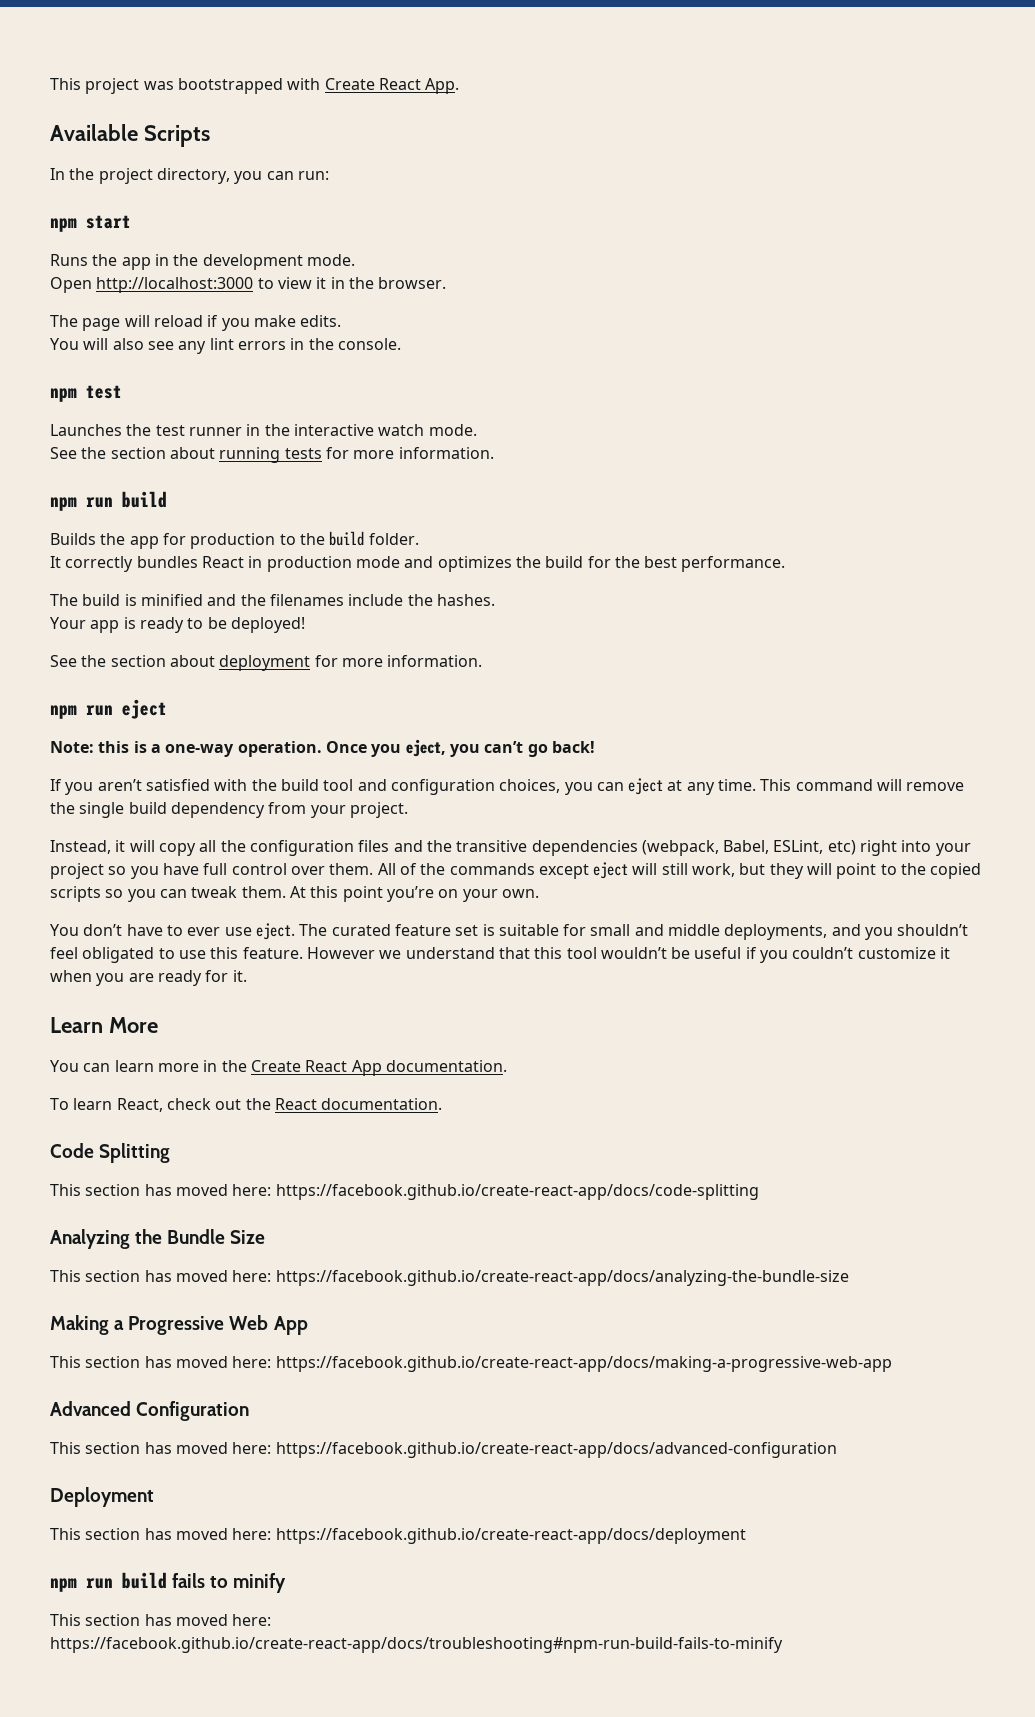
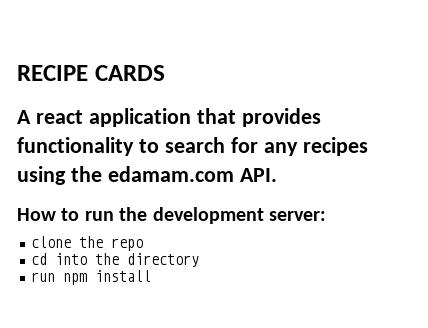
- This project was bootstrapped with Create React App.
- Available Scripts
- In the project directory, you can run:
- npm start
- Runs the app in the development mode.
- Open http://localhost:3000 to view it in the browser.
- The page will reload if you make edits.
- You will also see any lint errors in the console.
- npm test
- Launches the test runner in the interactive watch mode.
- See the section about running tests for more information.
- npm run build
- Builds the app for production to the build folder.
- It correctly bundles React in production mode and optimizes the build for the best performance.
- The build is minified and the filenames include the hashes.
- Your app is ready to be deployed!
- See the section about deployment for more information.
- npm run eject
- Note: this is a one-way operation. Once you eject, you can’t go back!
- If you aren’t satisfied with the build tool and configuration choices, you can eject at any time. This command will remove the single build dependency from your project.
- Instead, it will copy all the configuration files and the transitive dependencies (webpack, Babel, ESLint, etc) right into your project so you have full control over them. All of the commands except eject will still work, but they will point to the copied scripts so you can tweak them. At this point you’re on your own.
- You don’t have to ever use eject. The curated feature set is suitable for small and middle deployments, and you shouldn’t feel obligated to use this feature. However we understand that this tool wouldn’t be useful if you couldn’t customize it when you are ready for it.
- Learn More
- You can learn more in the Create React App documentation.
- To learn React, check out the React documentation.
- Code Splitting
- This section has moved here: https://facebook.github.io/create-react-app/docs/code-splitting
- Analyzing the Bundle Size
- This section has moved here: https://facebook.github.io/create-react-app/docs/analyzing-the-bundle-size
- Making a Progressive Web App
- This section has moved here: https://facebook.github.io/create-react-app/docs/making-a-progressive-web-app
- Advanced Configuration
- This section has moved here: https://facebook.github.io/create-react-app/docs/advanced-configuration
- Deployment
- This section has moved here: https://facebook.github.io/create-react-app/docs/deployment
- npm run build fails to minify
- This section has moved here: https://facebook.github.io/create-react-app/docs/troubleshooting#npm-run-build-fails-to-minify
+ RECIPE CARDS
+ A react application that provides functionality to search for any recipes using the edamam.com API.
+ How to run the development server:
+ clone the repo
+ cd into the directory
+ run npm install

